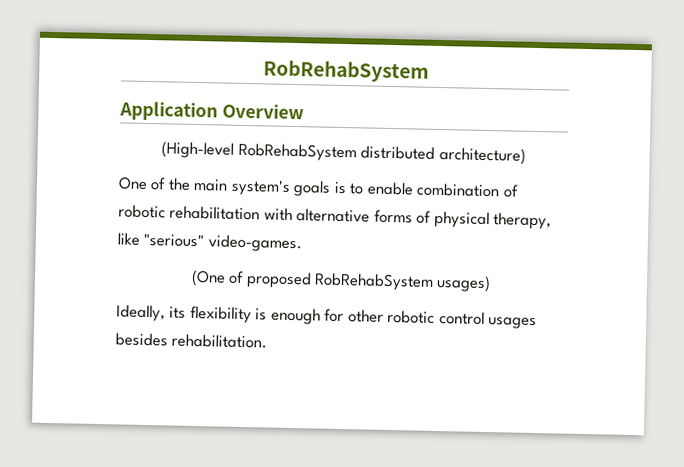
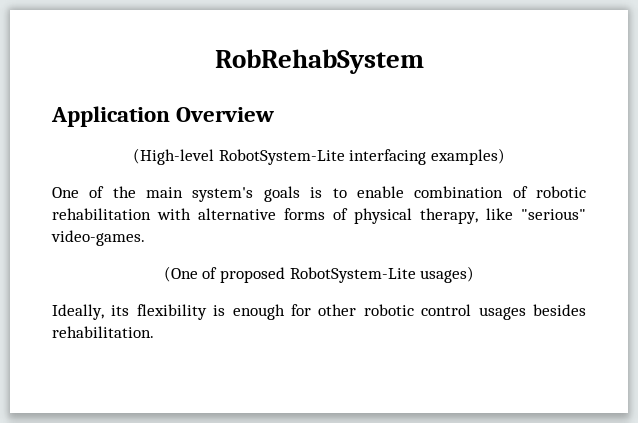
- (High-level RobRehabSystem distributed architecture)
+ (High-level RobotSystem-Lite interfacing examples)
- (One of proposed RobRehabSystem usages)
+ (One of proposed RobotSystem-Lite usages)

